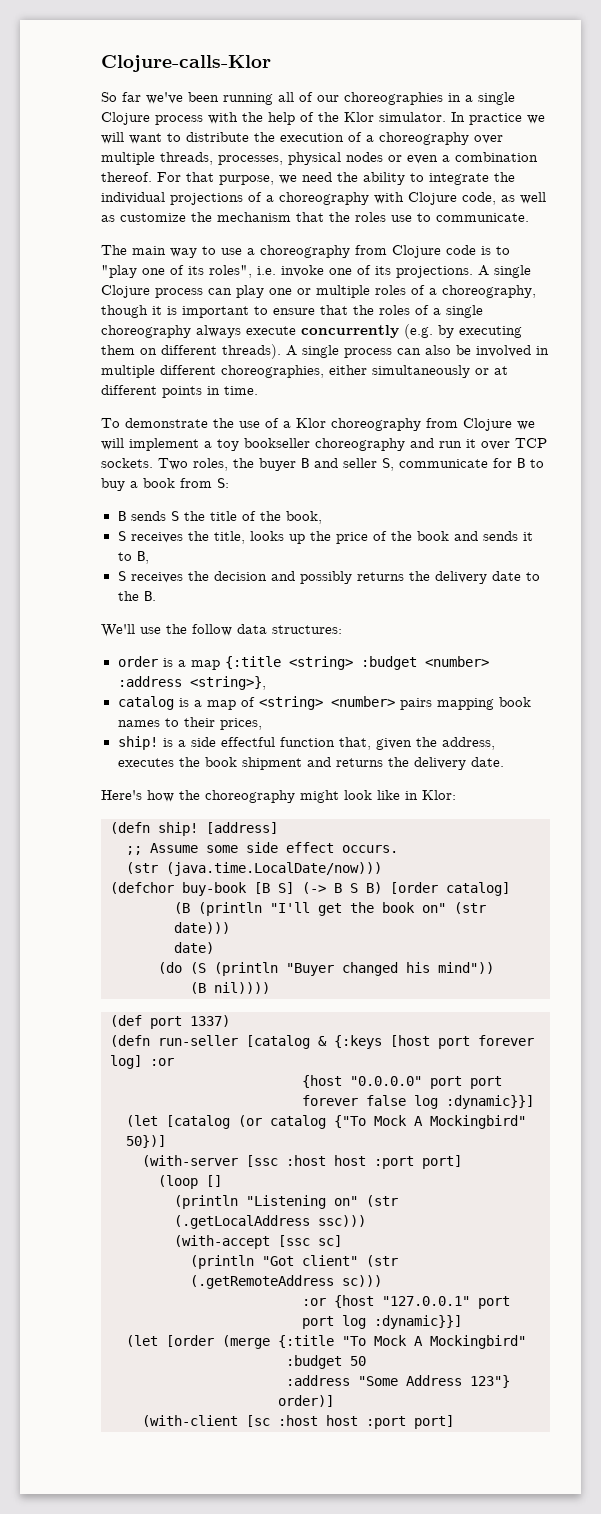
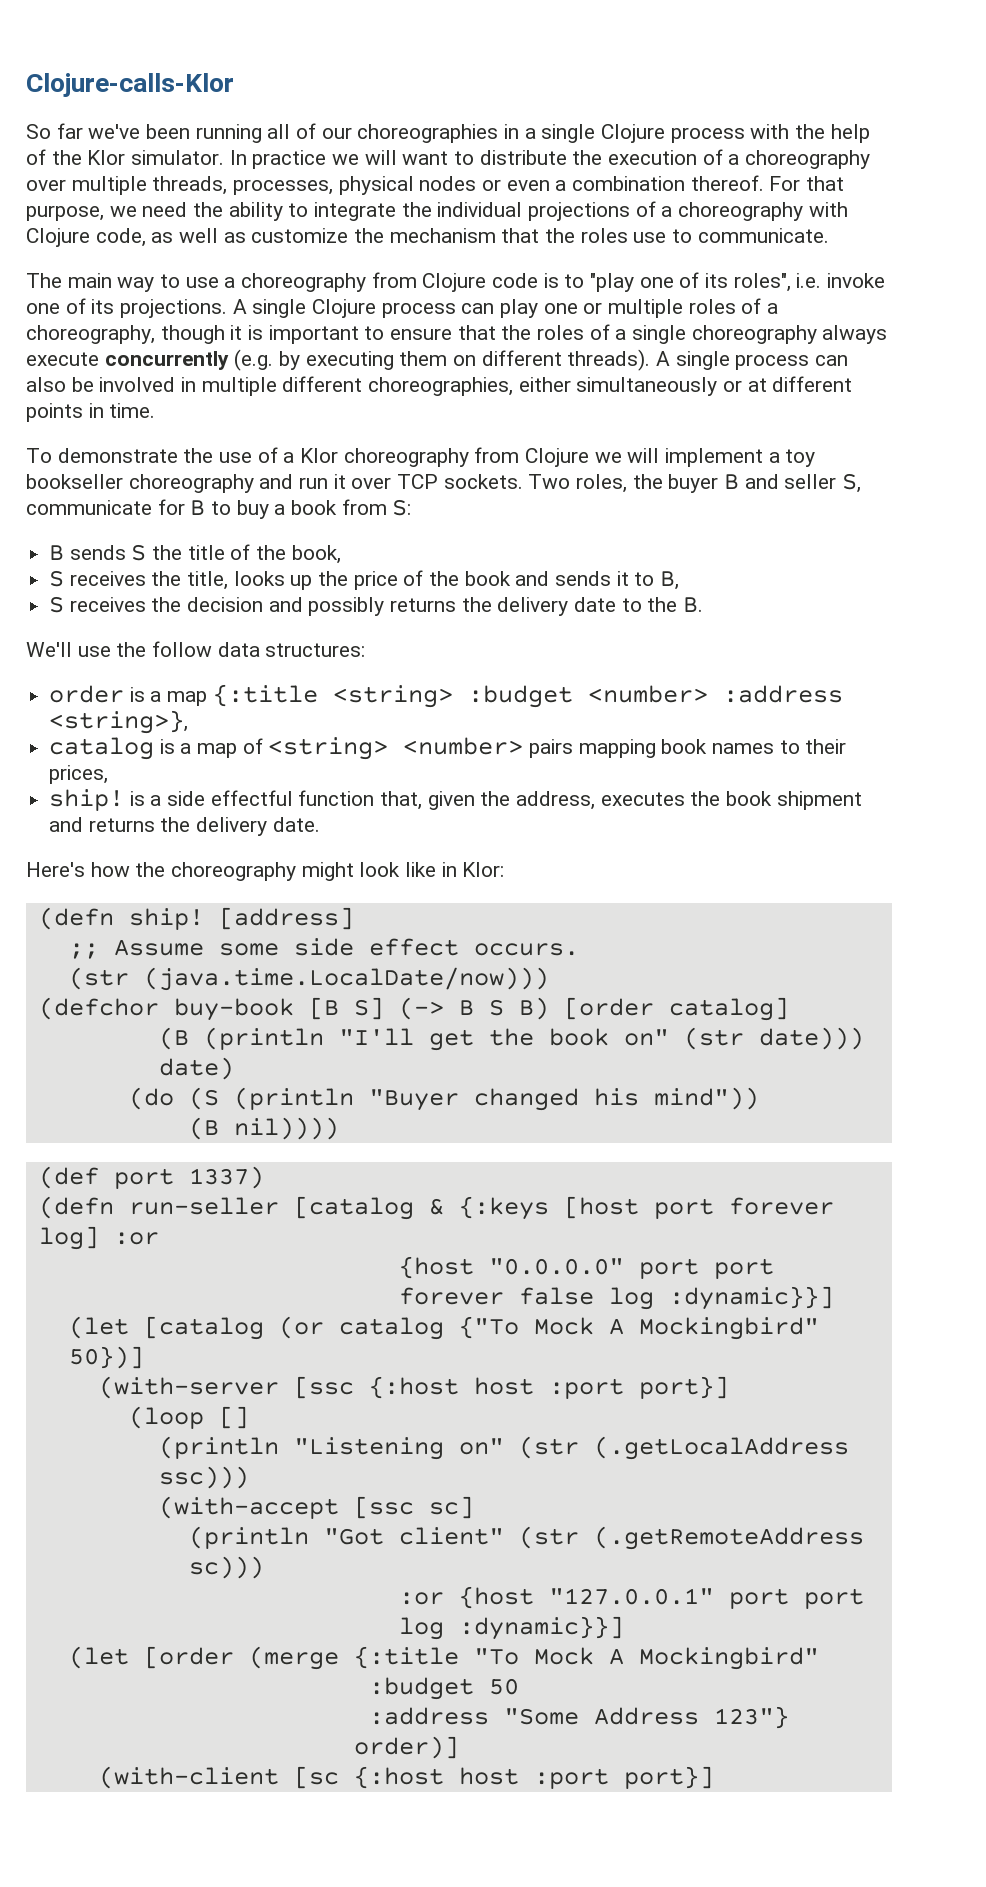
- (with-server [ssc :host host :port port]
+ (with-server [ssc {:host host :port port}]
- (with-client [sc :host host :port port]
+ (with-client [sc {:host host :port port}]

